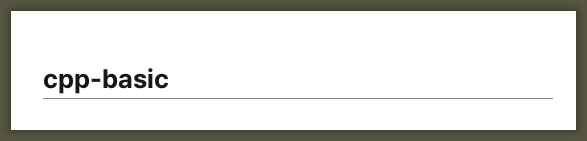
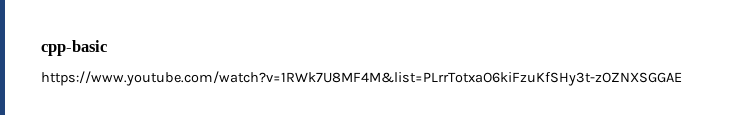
+ https://www.youtube.com/watch?v=1RWk7U8MF4M&list=PLrrTotxaO6kiFzuKfSHy3t-zOZNXSGGAE

